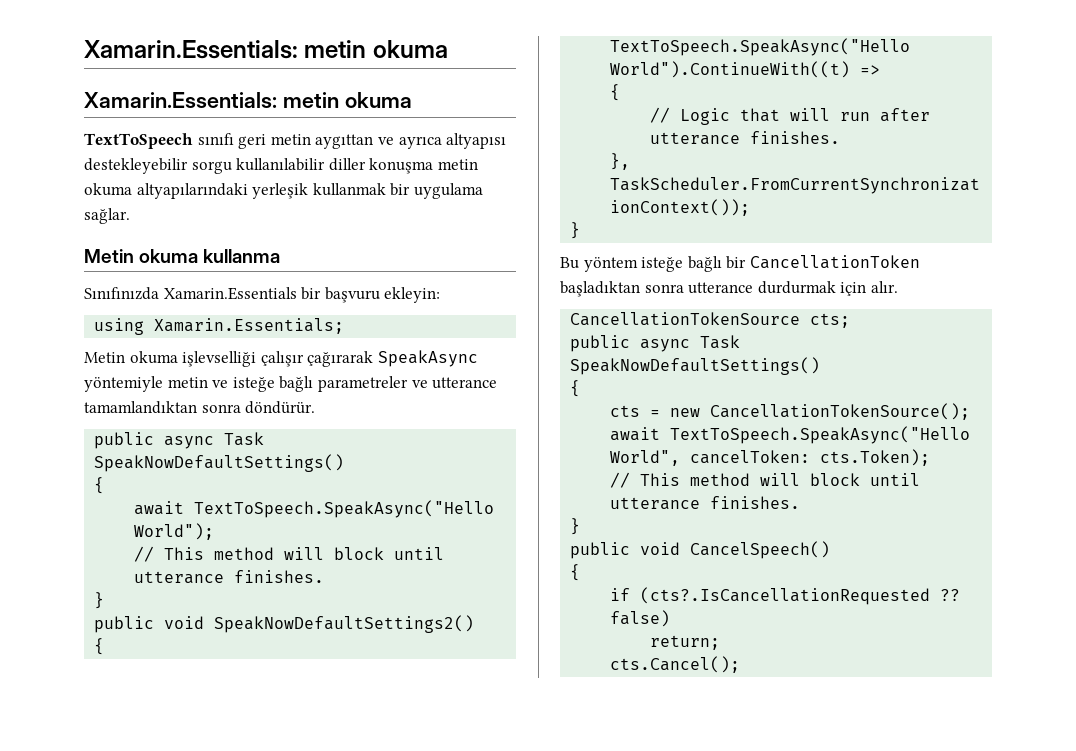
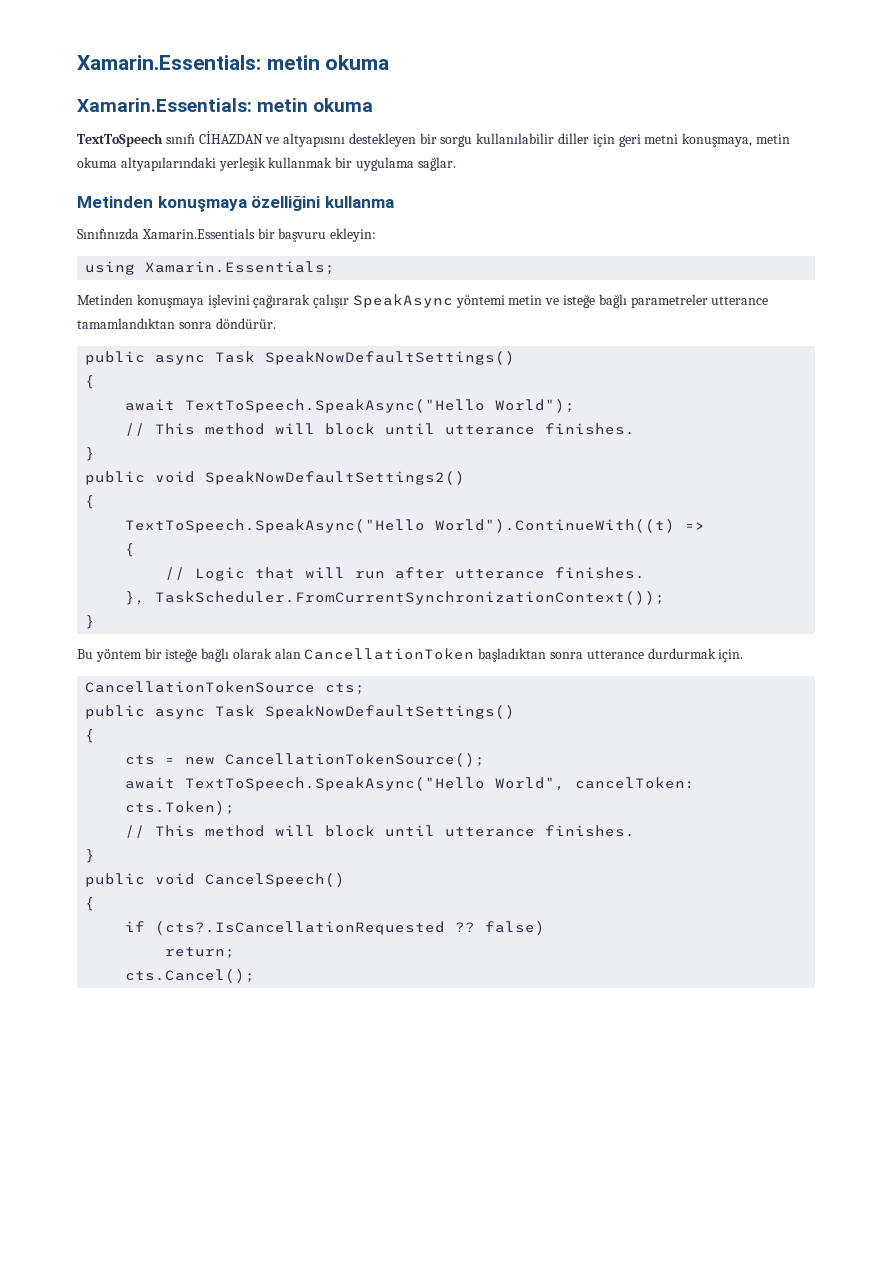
- TextToSpeech sınıfı geri metin aygıttan ve ayrıca altyapısı destekleyebilir sorgu kullanılabilir diller konuşma metin okuma altyapılarındaki yerleşik kullanmak bir uygulama sağlar.
+ TextToSpeech sınıfı CİHAZDAN ve altyapısını destekleyen bir sorgu kullanılabilir diller için geri metni konuşmaya, metin okuma altyapılarındaki yerleşik kullanmak bir uygulama sağlar.
- Metin okuma kullanma
+ Metinden konuşmaya özelliğini kullanma
- Metin okuma işlevselliği çalışır çağırarak SpeakAsync yöntemiyle metin ve isteğe bağlı parametreler ve utterance tamamlandıktan sonra döndürür.
+ Metinden konuşmaya işlevini çağırarak çalışır SpeakAsync yöntemi metin ve isteğe bağlı parametreler utterance tamamlandıktan sonra döndürür.
- Bu yöntem isteğe bağlı bir CancellationToken başladıktan sonra utterance durdurmak için alır.
+ Bu yöntem bir isteğe bağlı olarak alan CancellationToken başladıktan sonra utterance durdurmak için.

